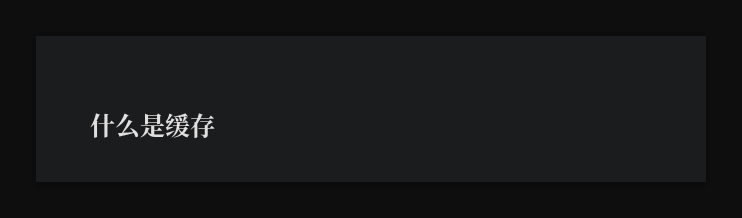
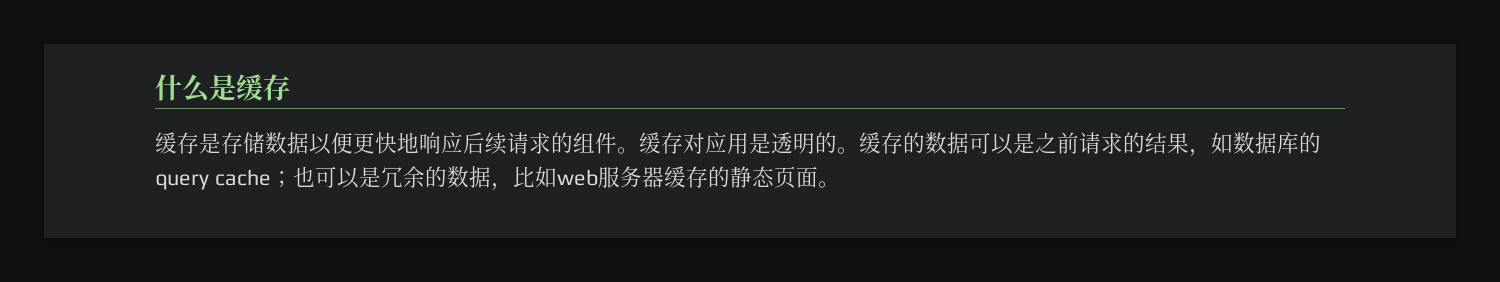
+ 缓存是存储数据以便更快地响应后续请求的组件。缓存对应用是透明的。缓存的数据可以是之前请求的结果，如数据库的query cache；也可以是冗余的数据，比如web服务器缓存的静态页面。

